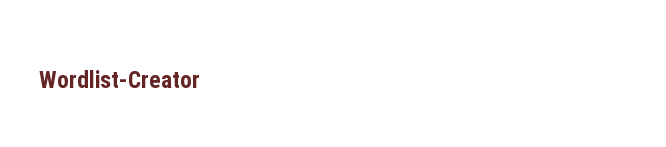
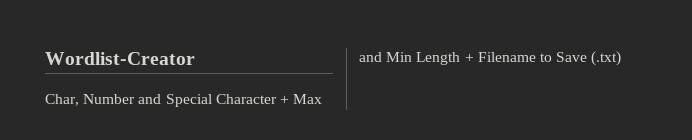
+ Char, Number and Special Character + Max and Min Length + Filename to Save (.txt)

